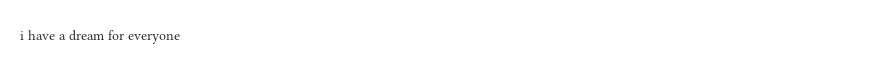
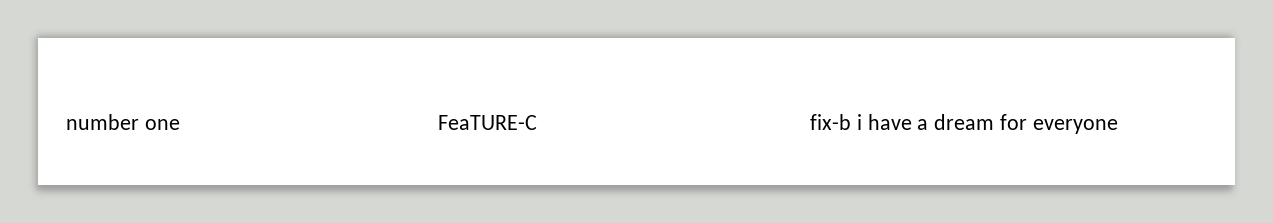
- i have a dream for everyone
+ number one
+ FeaTURE-C
+ fix-b i have a dream for everyone

